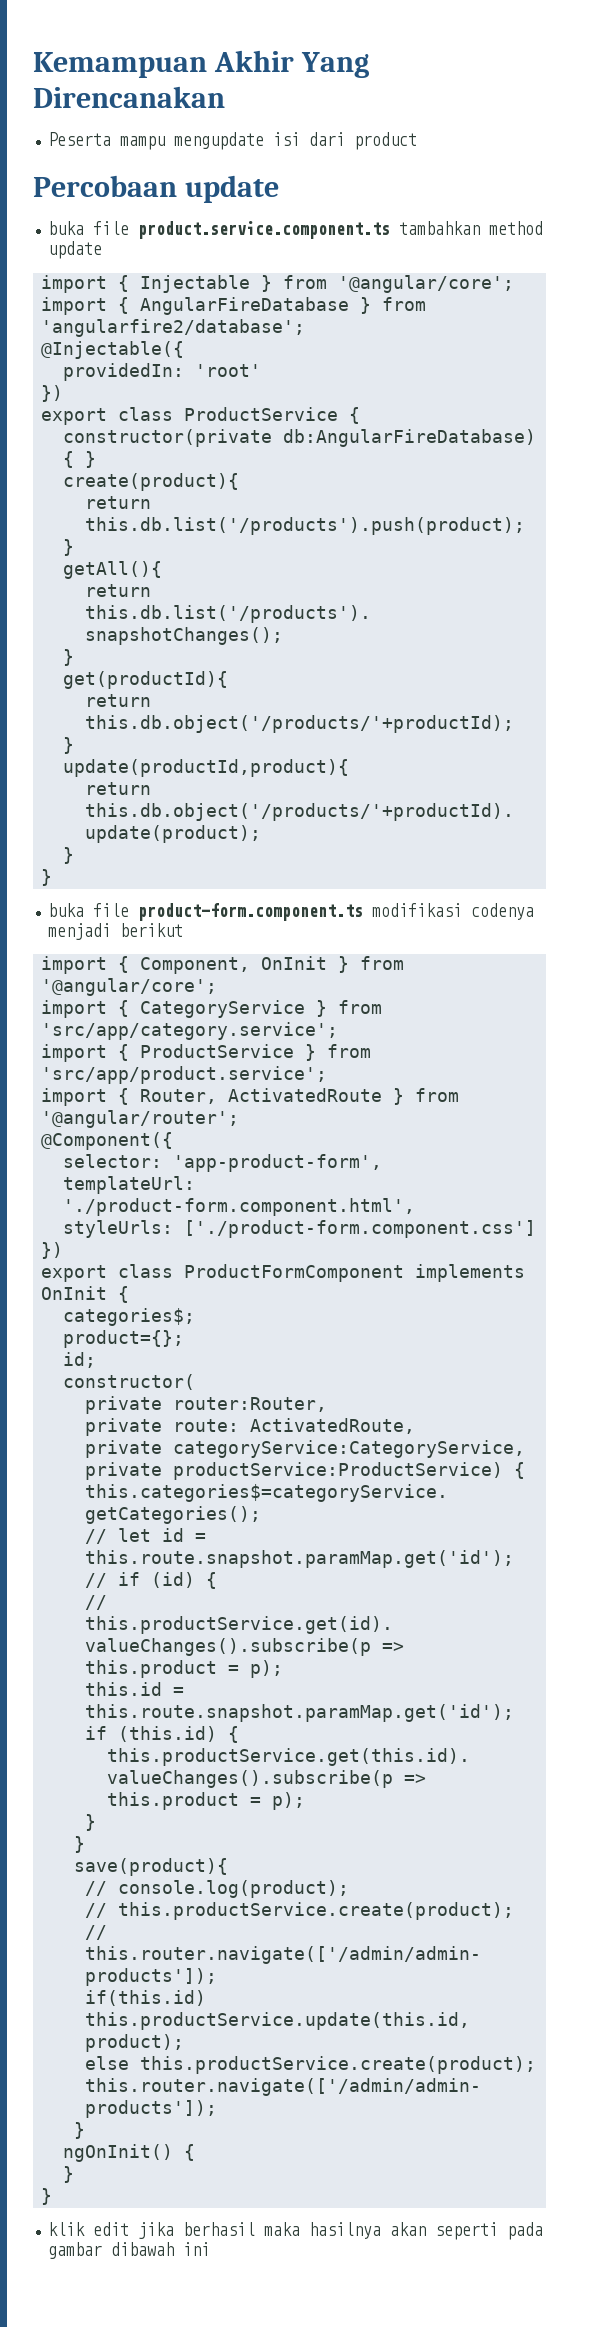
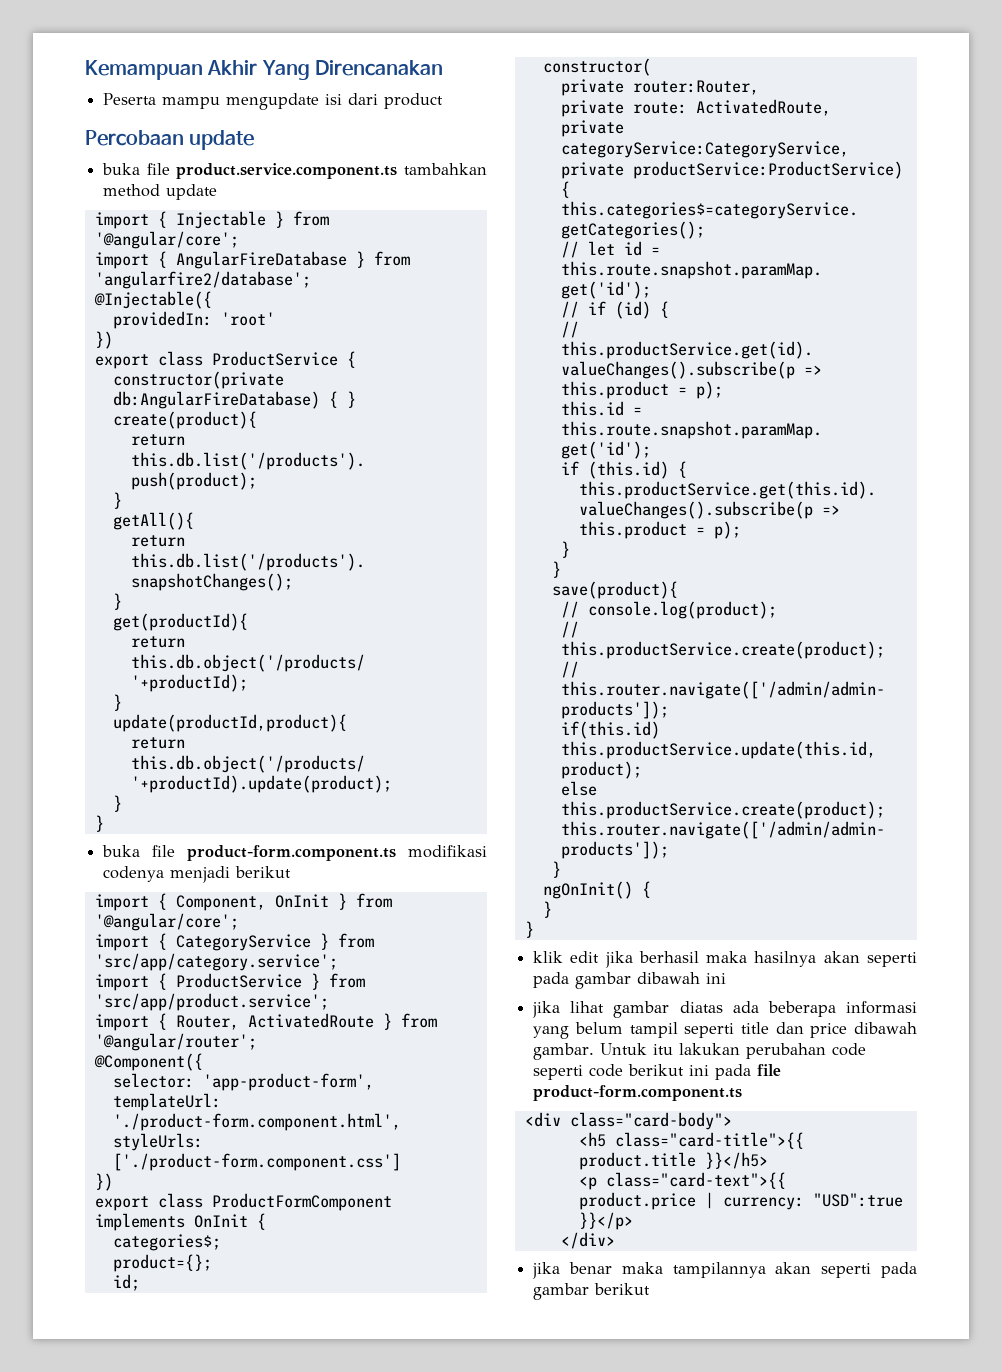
+ jika lihat gambar diatas ada beberapa informasi yang belum tampil seperti title dan price dibawah gambar. Untuk itu lakukan perubahan code seperti code berikut ini pada file product-form.component.ts
+ <div class="card-body">
+ <h5 class="card-title">{{ product.title }}</h5>
+ <p class="card-text">{{ product.price | currency: "USD":true }}</p>
+ </div>
+ jika benar maka tampilannya akan seperti pada gambar berikut

